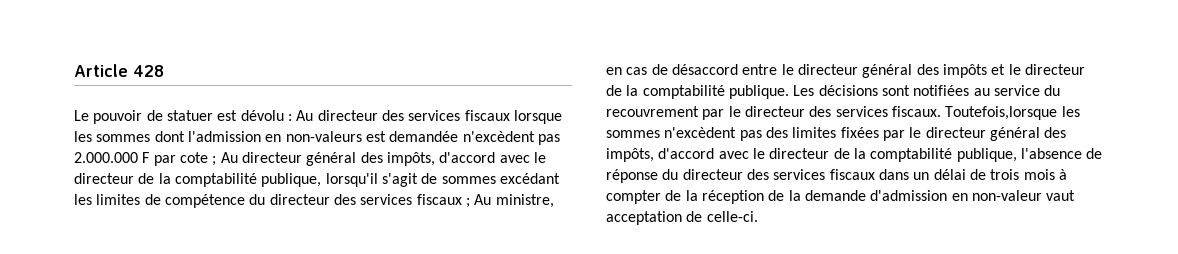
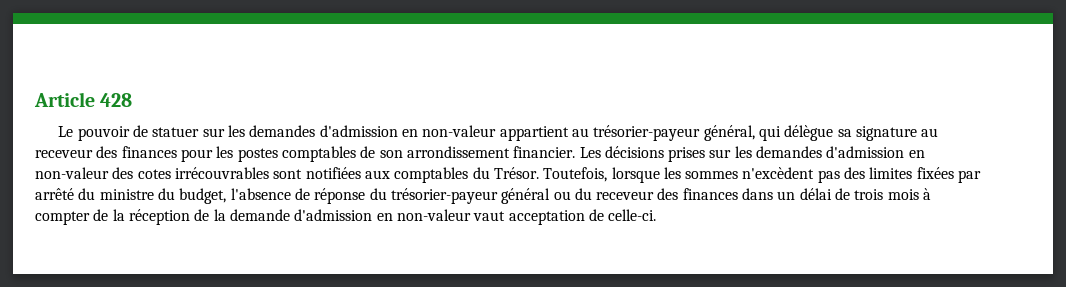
- Le pouvoir de statuer est dévolu : Au directeur des services fiscaux lorsque les sommes dont l'admission en non-valeurs est demandée n'excèdent pas 2.000.000 F par cote ; Au directeur général des impôts, d'accord avec le directeur de la comptabilité publique, lorsqu'il s'agit de sommes excédant les limites de compétence du directeur des services fiscaux ; Au ministre, en cas de désaccord entre le directeur général des impôts et le directeur de la comptabilité publique. Les décisions sont notifiées au service du recouvrement par le directeur des services fiscaux. Toutefois,lorsque les sommes n'excèdent pas des limites fixées par le directeur général des impôts, d'accord avec le directeur de la comptabilité publique, l'absence de réponse du directeur des services fiscaux dans un délai de trois mois à compter de la réception de la demande d'admission en non-valeur vaut acceptation de celle-ci.
+ Le pouvoir de statuer sur les demandes d'admission en non-valeur appartient au trésorier-payeur général, qui délègue sa signature au receveur des finances pour les postes comptables de son arrondissement financier. Les décisions prises sur les demandes d'admission en non-valeur des cotes irrécouvrables sont notifiées aux comptables du Trésor. Toutefois, lorsque les sommes n'excèdent pas des limites fixées par arrêté du ministre du budget, l'absence de réponse du trésorier-payeur général ou du receveur des finances dans un délai de trois mois à compter de la réception de la demande d'admission en non-valeur vaut acceptation de celle-ci.

